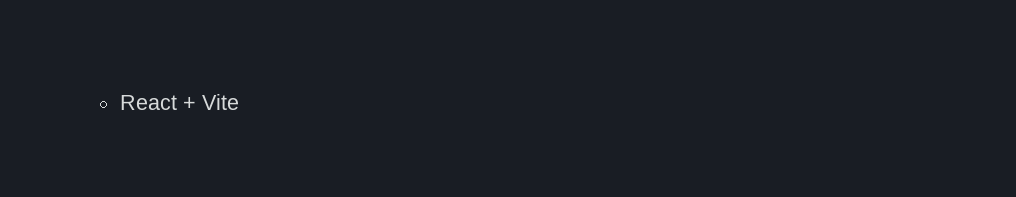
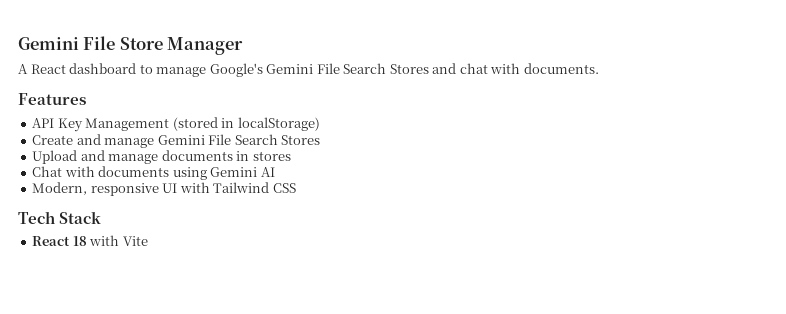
- React + Vite
+ Gemini File Store Manager
+ A React dashboard to manage Google's Gemini File Search Stores and chat with documents.
+ Features
+ API Key Management (stored in localStorage)
+ Create and manage Gemini File Search Stores
+ Upload and manage documents in stores
+ Chat with documents using Gemini AI
+ Modern, responsive UI with Tailwind CSS
+ Tech Stack
+ React 18 with Vite

